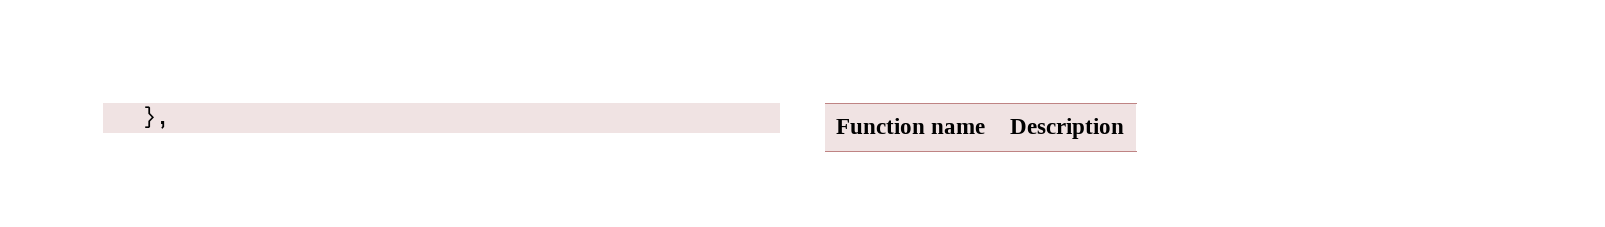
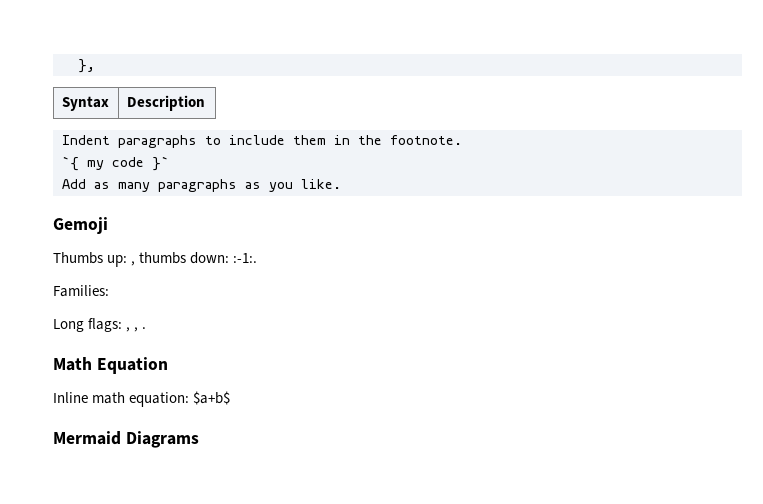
- Function name | Description
+ Syntax | Description
+ Indent paragraphs to include them in the footnote.
+ `{ my code }`
+ Add as many paragraphs as you like.
+ Gemoji
+ Thumbs up: , thumbs down: :-1:.
+ Families:
+ Long flags: , , .
+ Math Equation
+ Inline math equation: $a+b$
+ Mermaid Diagrams

